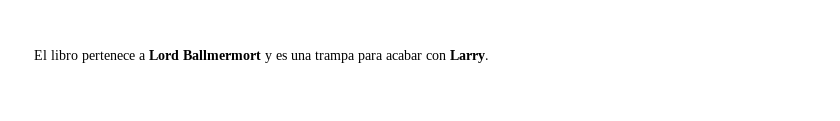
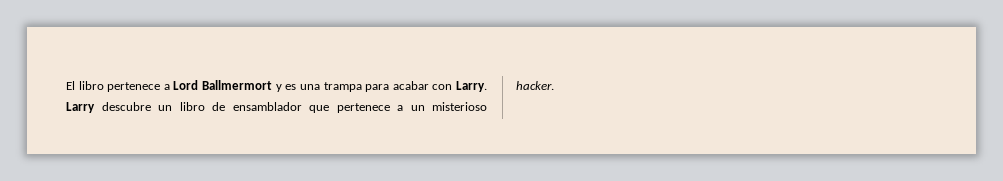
+ Larry descubre un libro de ensamblador que pertenece a un misterioso hacker.

